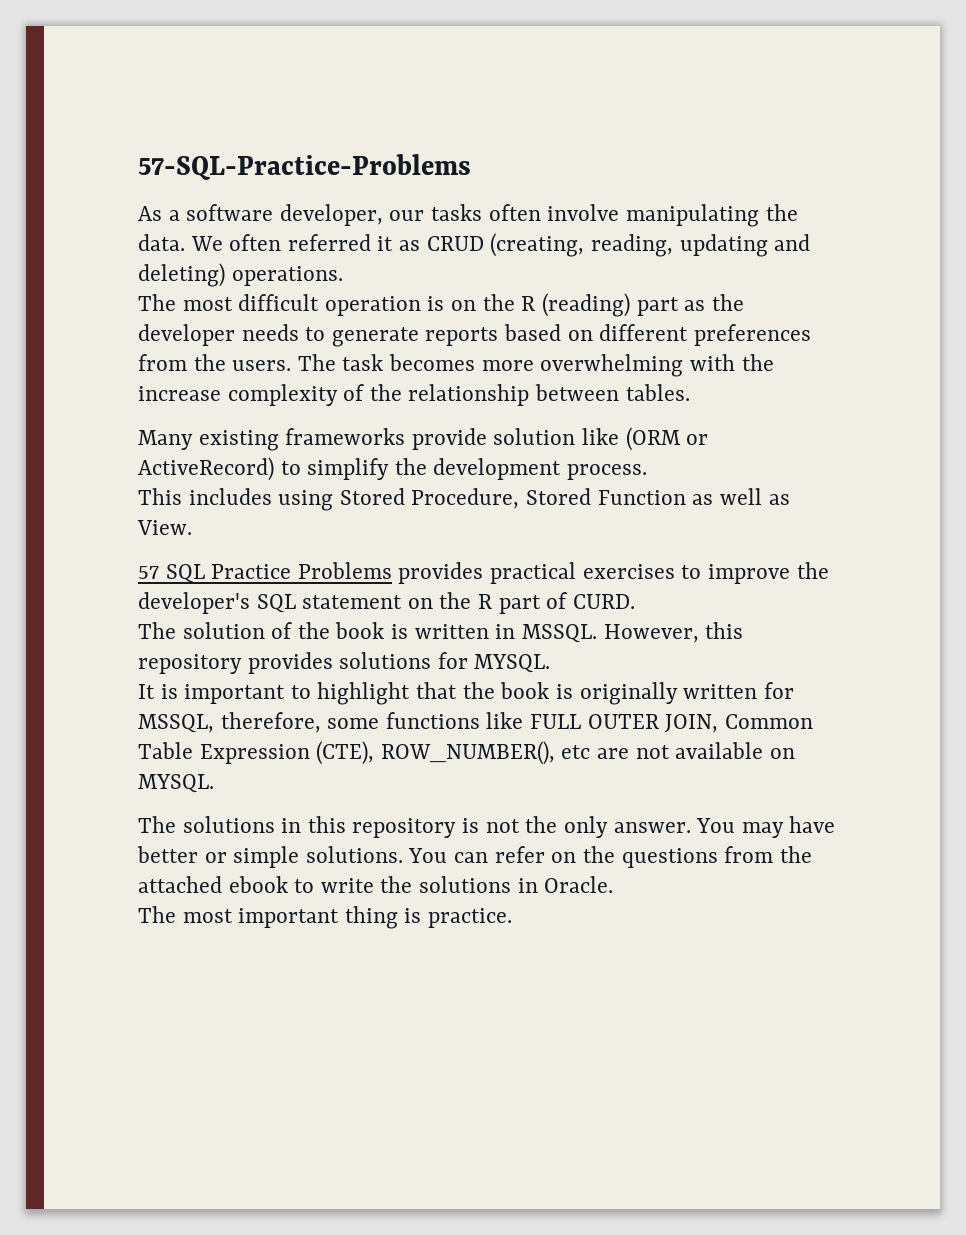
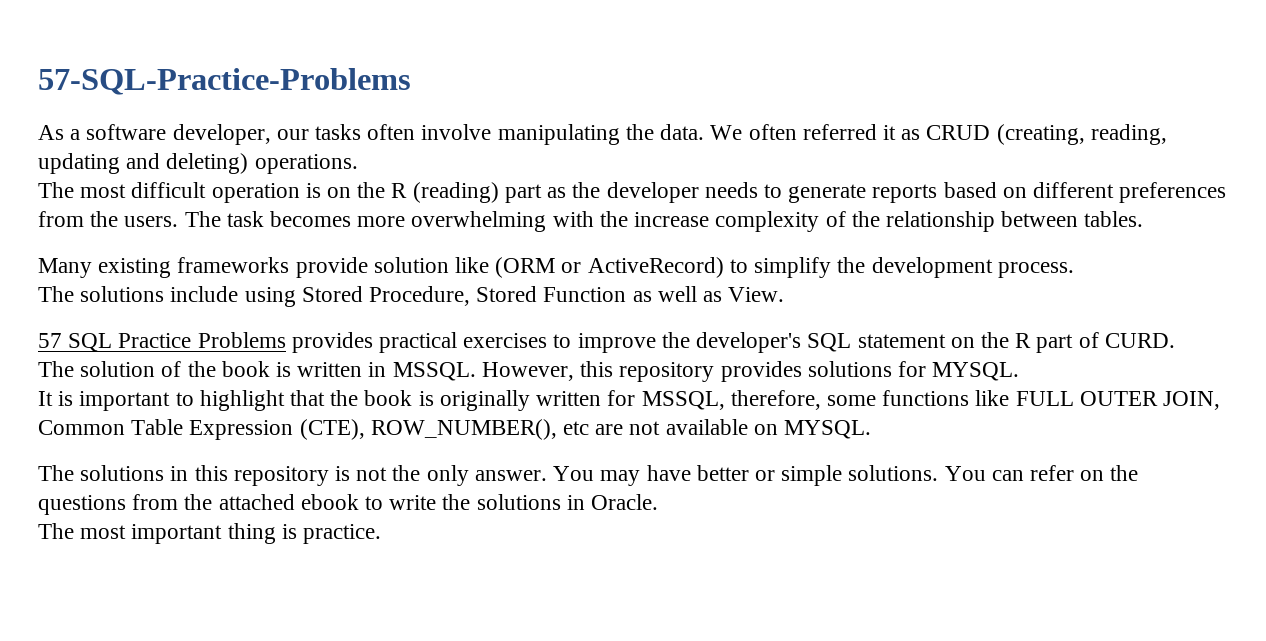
- This includes using Stored Procedure, Stored Function as well as View.
+ The solutions include using Stored Procedure, Stored Function as well as View.

